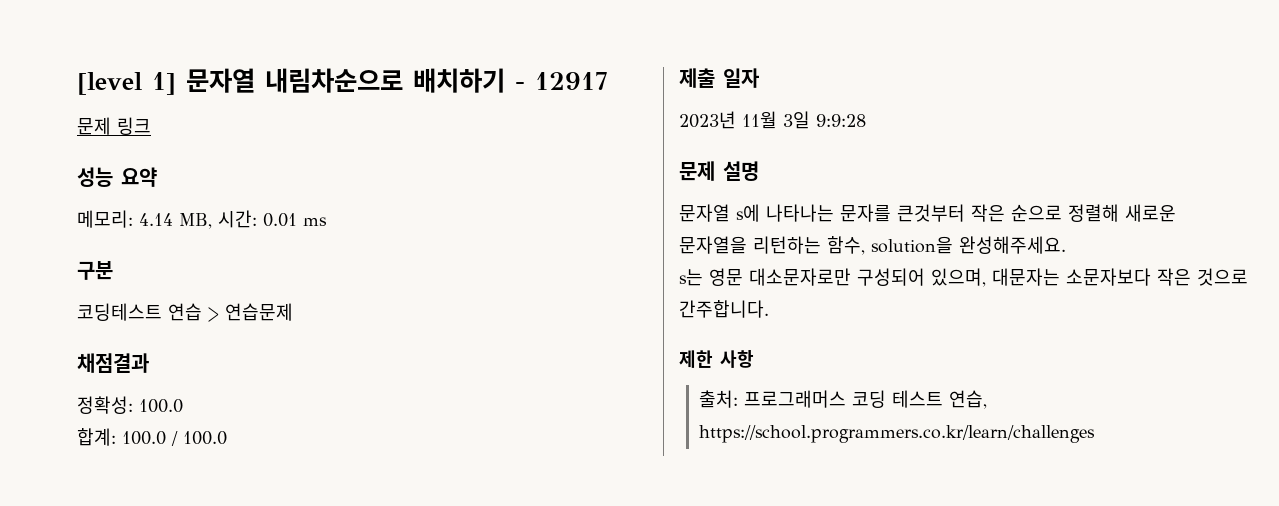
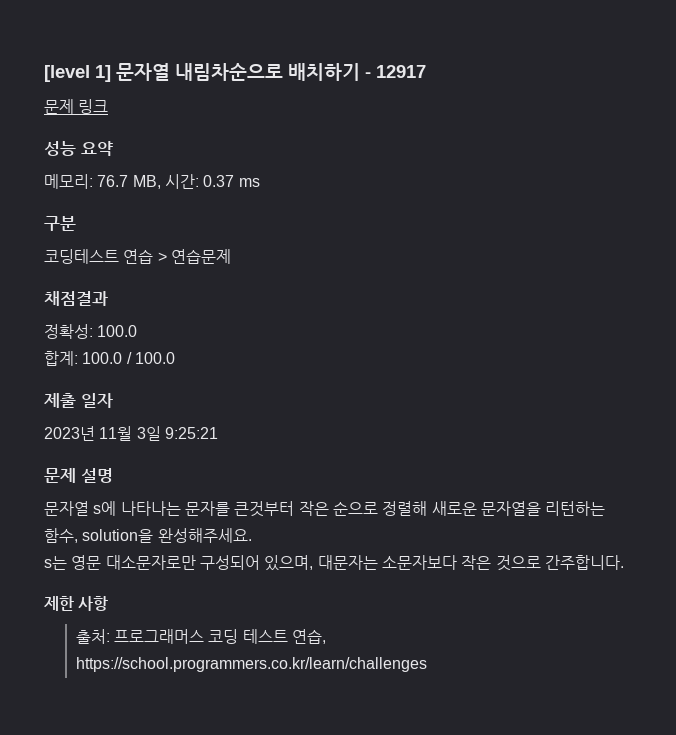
- 메모리: 4.14 MB, 시간: 0.01 ms
+ 메모리: 76.7 MB, 시간: 0.37 ms
- 2023년 11월 3일 9:9:28
+ 2023년 11월 3일 9:25:21

